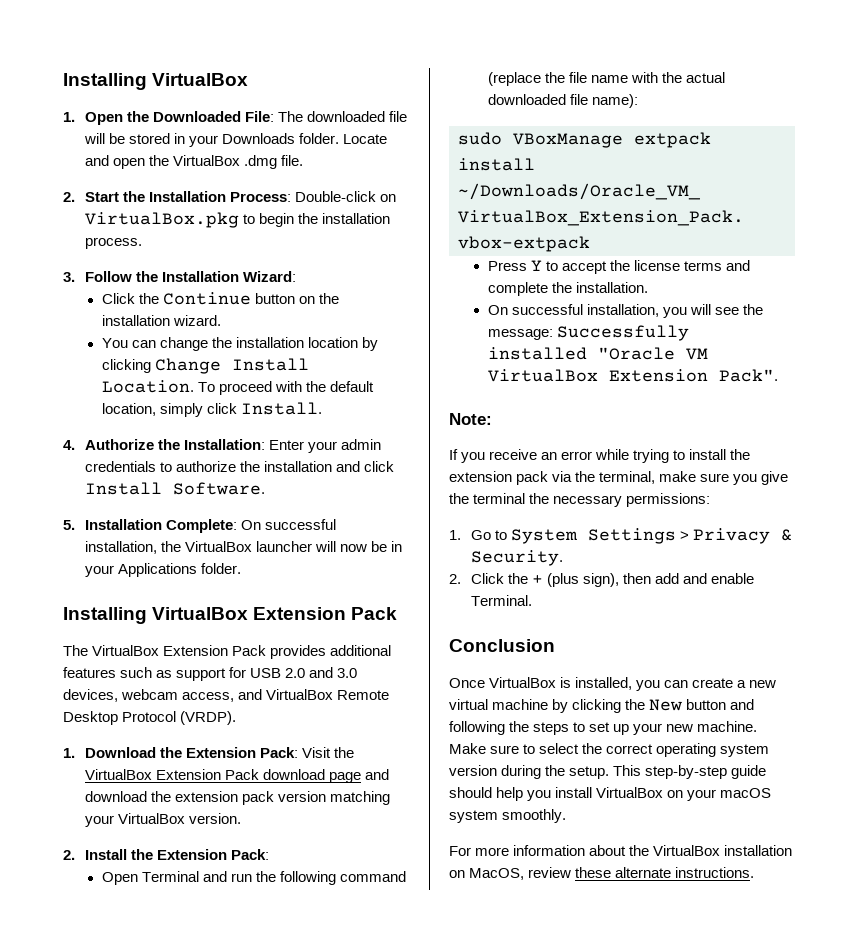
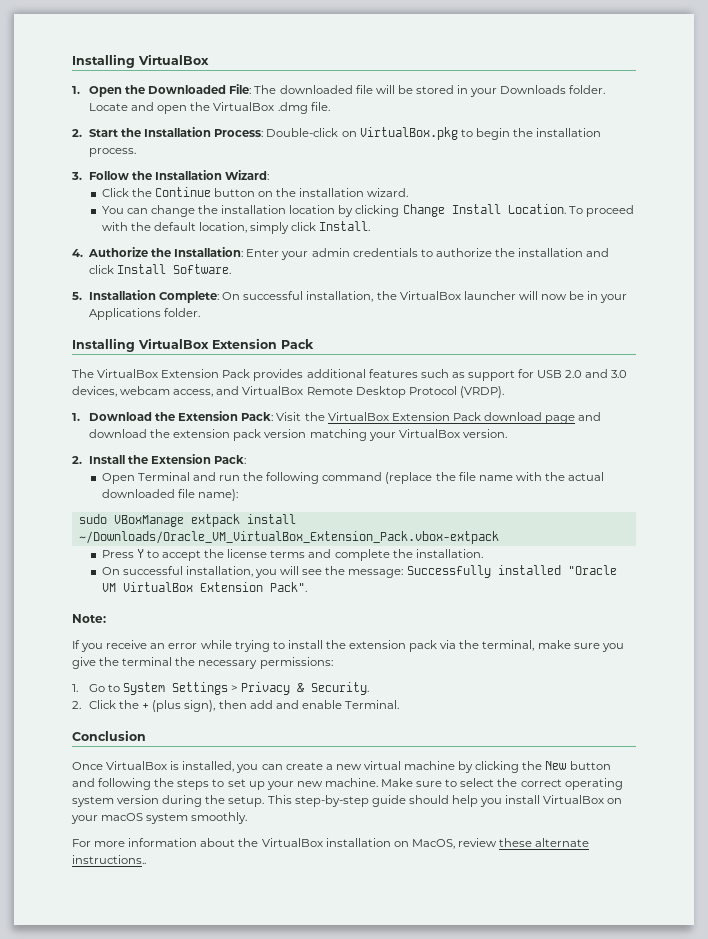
- For more information about the VirtualBox installation on MacOS, review these alternate instructions.
+ For more information about the VirtualBox installation on MacOS, review these alternate instructions..

